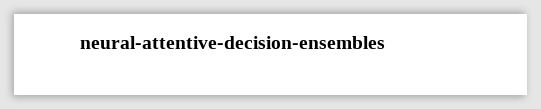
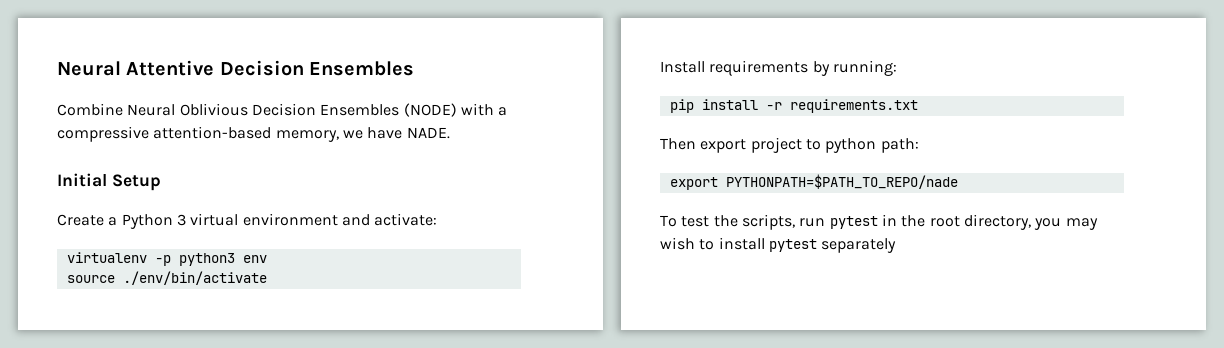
- neural-attentive-decision-ensembles
+ Neural Attentive Decision Ensembles
+ Combine Neural Oblivious Decision Ensembles (NODE) with a compressive attention-based memory, we have NADE.
+ Initial Setup
+ Create a Python 3 virtual environment and activate:
+ virtualenv -p python3 env
+ source ./env/bin/activate
+ Install requirements by running:
+ pip install -r requirements.txt
+ Then export project to python path:
+ export PYTHONPATH=$PATH_TO_REPO/nade
+ To test the scripts, run pytest in the root directory, you may wish to install pytest separately

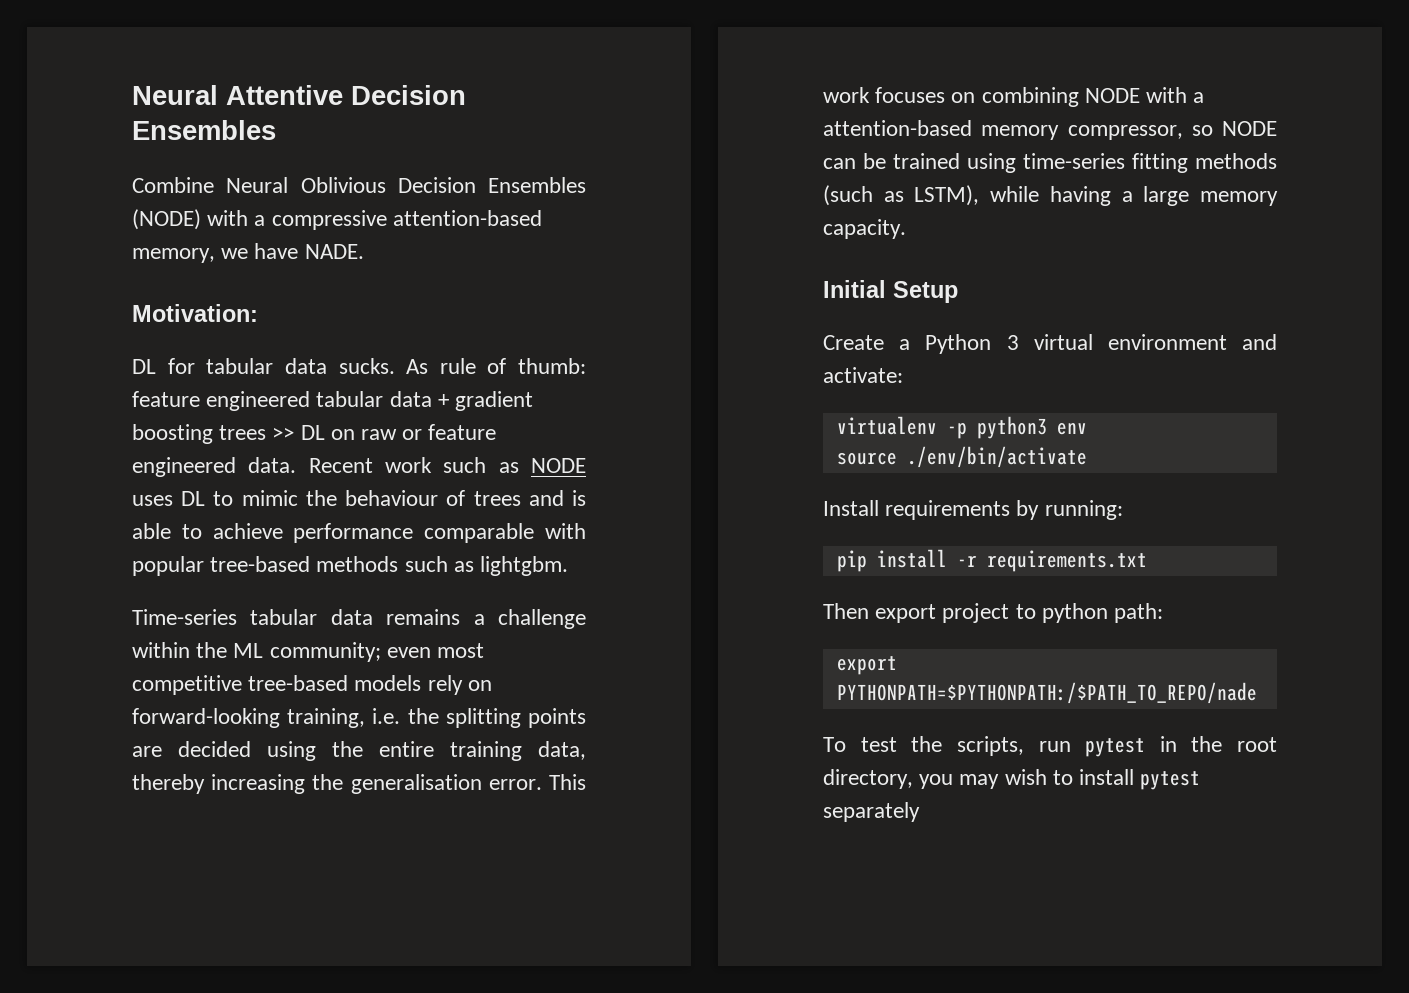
+ Motivation:
+ DL for tabular data sucks. As rule of thumb: feature engineered tabular data + gradient boosting trees >> DL on raw or feature engineered data. Recent work such as NODE uses DL to mimic the behaviour of trees and is able to achieve performance comparable with popular tree-based methods such as lightgbm.
+ Time-series tabular data remains a challenge within the ML community; even most competitive tree-based models rely on forward-looking training, i.e. the splitting points are decided using the entire training data, thereby increasing the generalisation error. This work focuses on combining NODE with a attention-based memory compressor, so NODE can be trained using time-series fitting methods (such as LSTM), while having a large memory capacity.
- export PYTHONPATH=$PATH_TO_REPO/nade
+ export PYTHONPATH=$PYTHONPATH:/$PATH_TO_REPO/nade

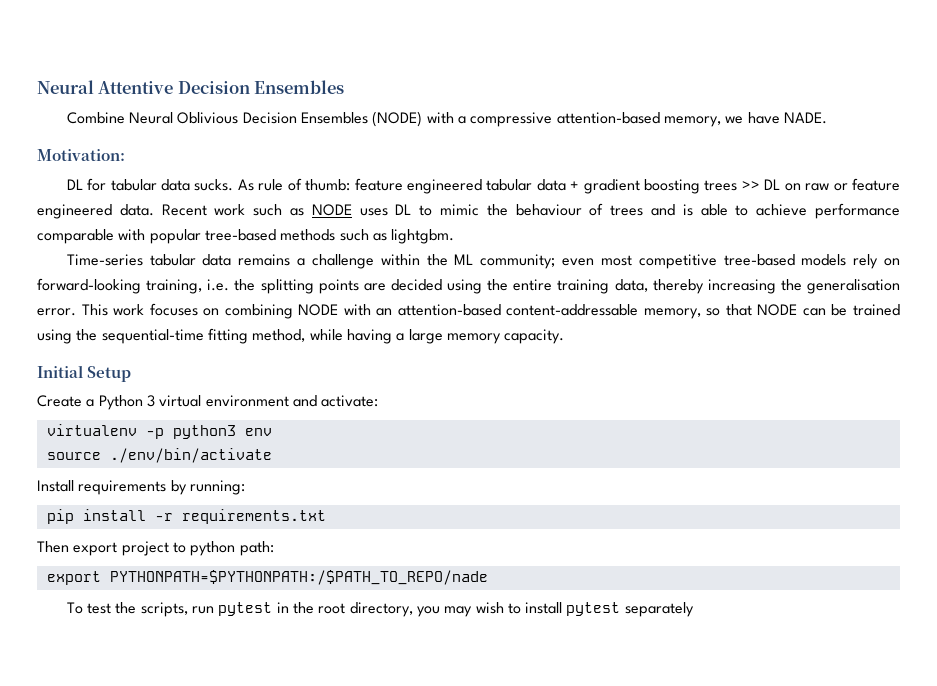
- This work focuses on combining NODE with a attention-based memory compressor, so NODE can be trained using time-series fitting methods (such as LSTM), while having a large memory capacity.
+ This work focuses on combining NODE with an attention-based content-addressable memory, so that NODE can be trained using the sequential-time fitting method, while having a large memory capacity.

